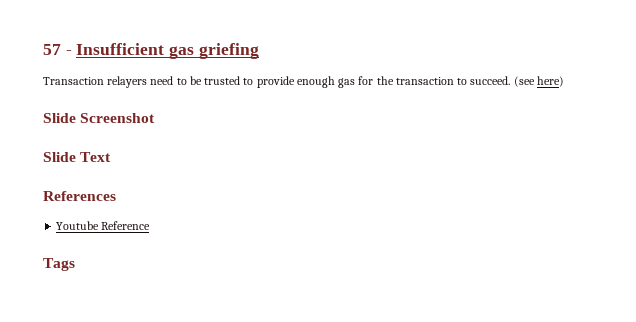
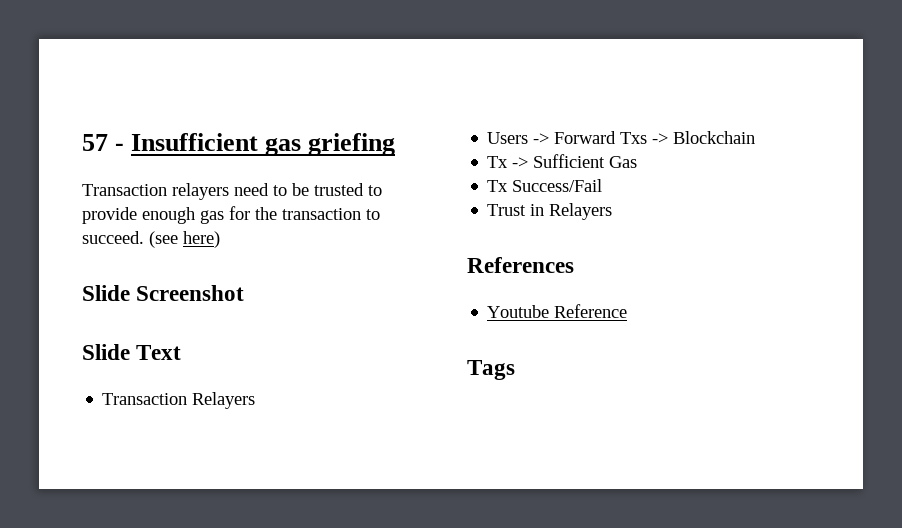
+ Transaction Relayers
+ Users -> Forward Txs -> Blockchain
+ Tx -> Sufficient Gas
+ Tx Success/Fail
+ Trust in Relayers

